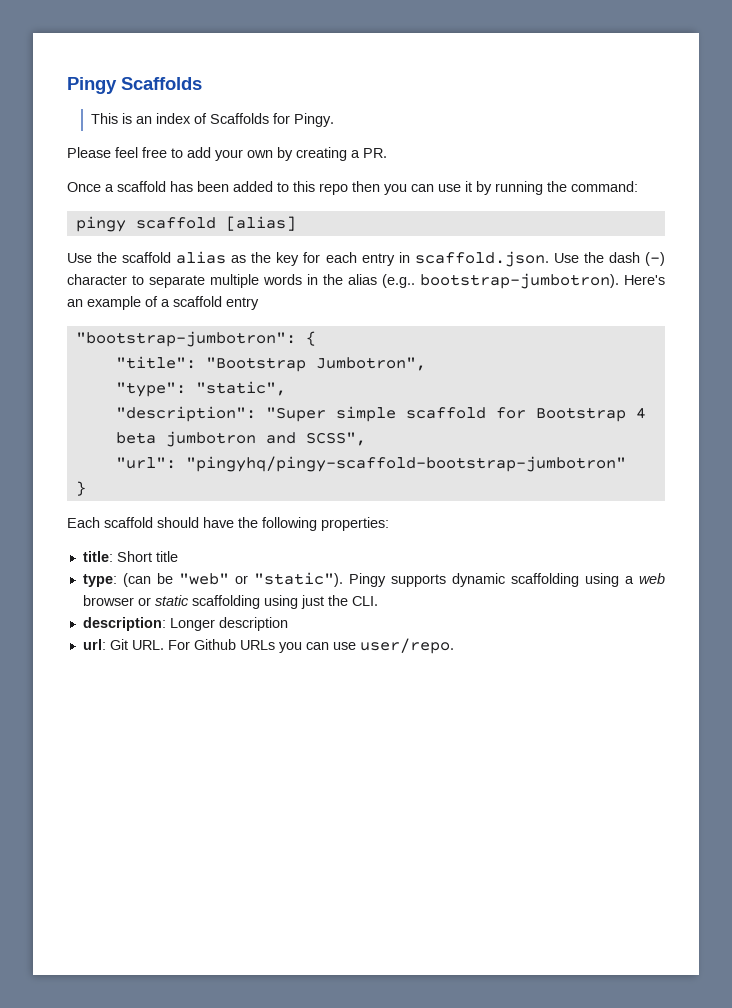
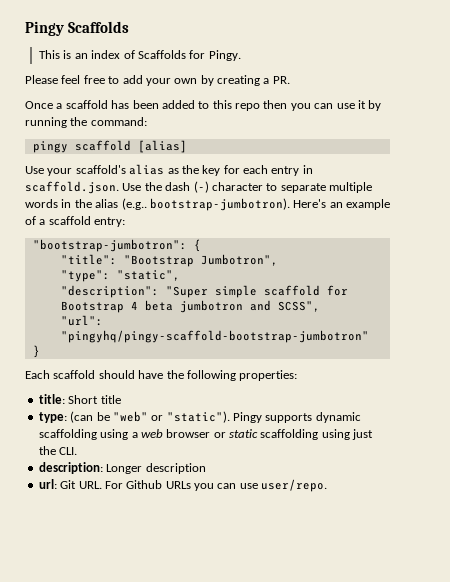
- Use the scaffold alias as the key for each entry in scaffold.json. Use the dash (-) character to separate multiple words in the alias (e.g.. bootstrap-jumbotron).
+ Use your scaffold's alias as the key for each entry in scaffold.json. Use the dash (-) character to separate multiple words in the alias (e.g.. bootstrap-jumbotron).
- Here's an example of a scaffold entry
+ Here's an example of a scaffold entry:

